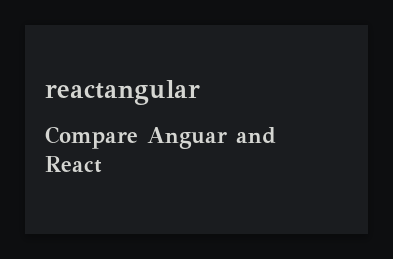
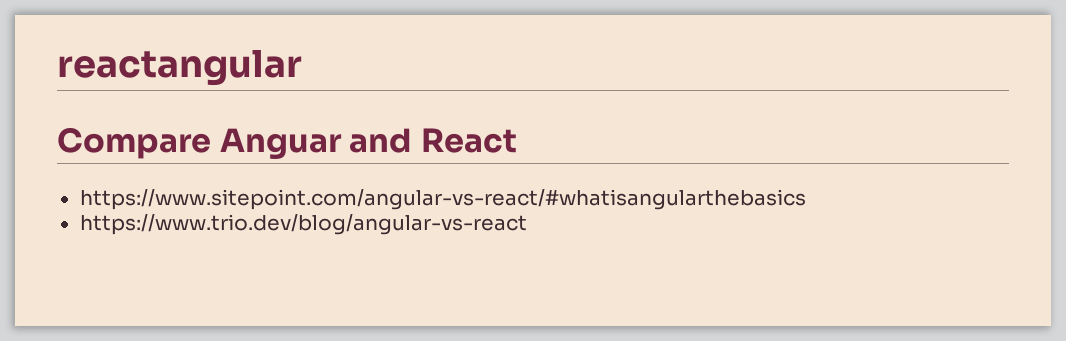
+ https://www.sitepoint.com/angular-vs-react/#whatisangularthebasics
+ https://www.trio.dev/blog/angular-vs-react

